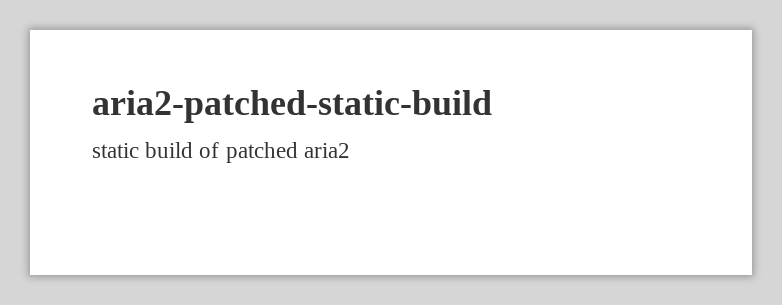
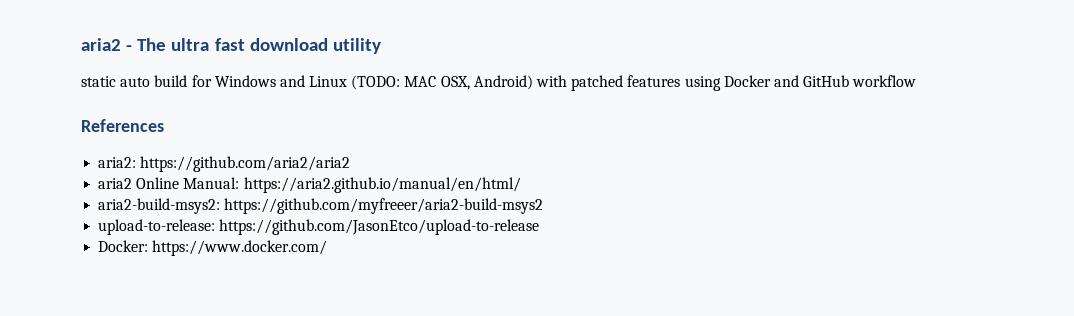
- aria2-patched-static-build
- static build of patched aria2
+ aria2 - The ultra fast download utility
+ static auto build for Windows and Linux (TODO: MAC OSX, Android) with patched features using Docker and GitHub workflow
+ References
+ aria2: https://github.com/aria2/aria2
+ aria2 Online Manual: https://aria2.github.io/manual/en/html/
+ aria2-build-msys2: https://github.com/myfreeer/aria2-build-msys2
+ upload-to-release: https://github.com/JasonEtco/upload-to-release
+ Docker: https://www.docker.com/

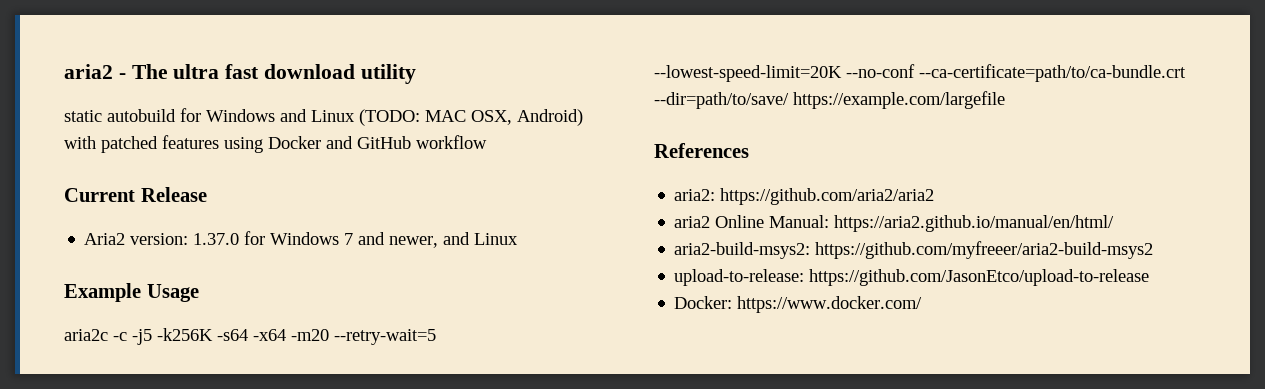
- static auto build for Windows and Linux (TODO: MAC OSX, Android) with patched features using Docker and GitHub workflow
+ static autobuild for Windows and Linux (TODO: MAC OSX, Android) with patched features using Docker and GitHub workflow
+ Current Release
+ Aria2 version: 1.37.0 for Windows 7 and newer, and Linux
+ Example Usage
+ aria2c -c -j5 -k256K -s64 -x64 -m20 --retry-wait=5 --lowest-speed-limit=20K --no-conf --ca-certificate=path/to/ca-bundle.crt --dir=path/to/save/ https://example.com/largefile

